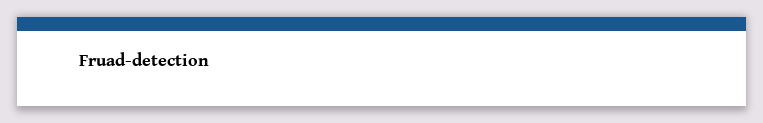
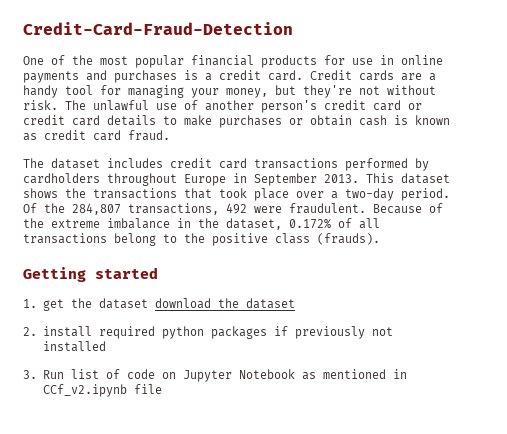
- Fruad-detection
+ Credit-Card-Fraud-Detection
+ One of the most popular financial products for use in online payments and purchases is a credit card. Credit cards are a handy tool for managing your money, but they're not without risk. The unlawful use of another person's credit card or credit card details to make purchases or obtain cash is known as credit card fraud.
+ The dataset includes credit card transactions performed by cardholders throughout Europe in September 2013. This dataset shows the transactions that took place over a two-day period. Of the 284,807 transactions, 492 were fraudulent. Because of the extreme imbalance in the dataset, 0.172% of all transactions belong to the positive class (frauds).
+ Getting started
+ 1. get the dataset download the dataset
+ 2. install required python packages if previously not installed
+ 3. Run list of code on Jupyter Notebook as mentioned in CCf_v2.ipynb file

